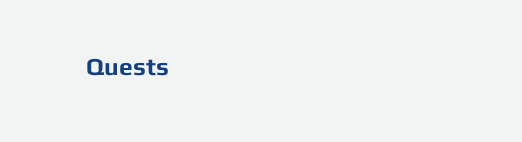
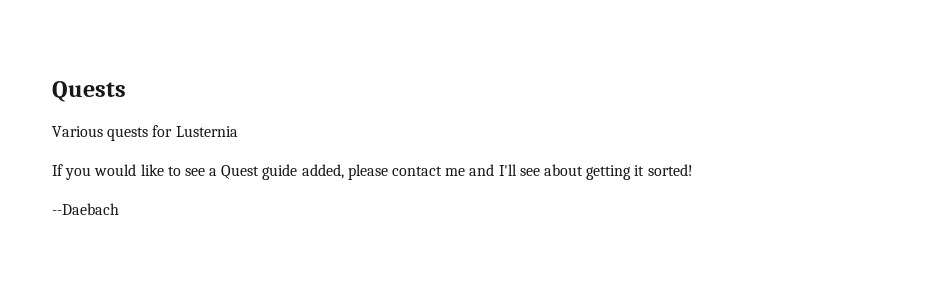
+ Various quests for Lusternia
+ If you would like to see a Quest guide added, please contact me and I'll see about getting it sorted!
+ --Daebach

